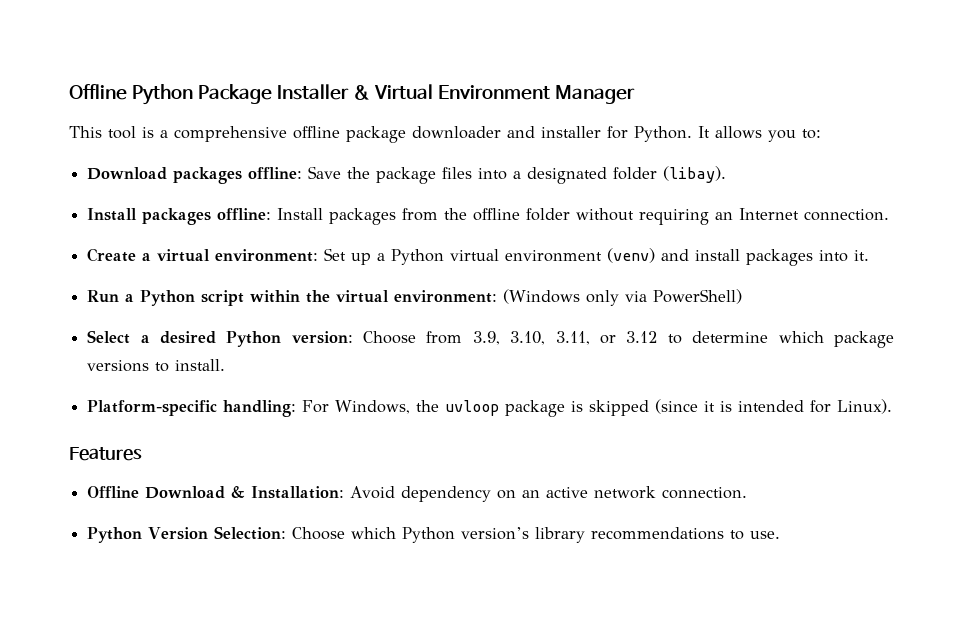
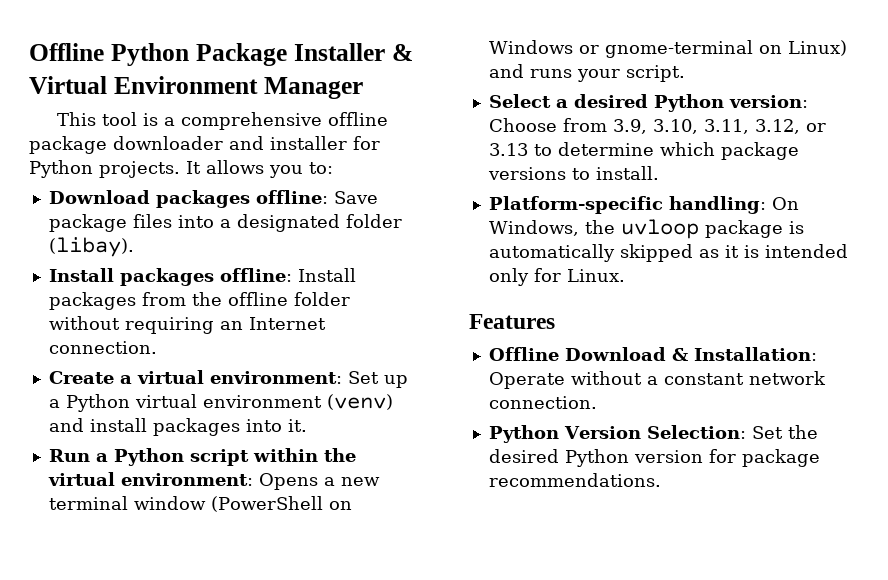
- This tool is a comprehensive offline package downloader and installer for Python.
+ This tool is a comprehensive offline package downloader and installer for Python projects.
- Download packages offline: Save the package files into a designated folder (libay).
+ Download packages offline: Save package files into a designated folder (libay).
- Run a Python script within the virtual environment: (Windows only via PowerShell)
+ Run a Python script within the virtual environment: Opens a new terminal window (PowerShell on Windows or gnome-terminal on Linux) and runs your script.
- Select a desired Python version: Choose from 3.9, 3.10, 3.11, or 3.12 to determine which package versions to install.
+ Select a desired Python version: Choose from 3.9, 3.10, 3.11, 3.12, or 3.13 to determine which package versions to install.
- Platform-specific handling: For Windows, the uvloop package is skipped (since it is intended for Linux).
+ Platform-specific handling: On Windows, the uvloop package is automatically skipped as it is intended only for Linux.
- Offline Download & Installation: Avoid dependency on an active network connection.
+ Offline Download & Installation: Operate without a constant network connection.
- Python Version Selection: Choose which Python version’s library recommendations to use.
+ Python Version Selection: Set the desired Python version for package recommendations.

